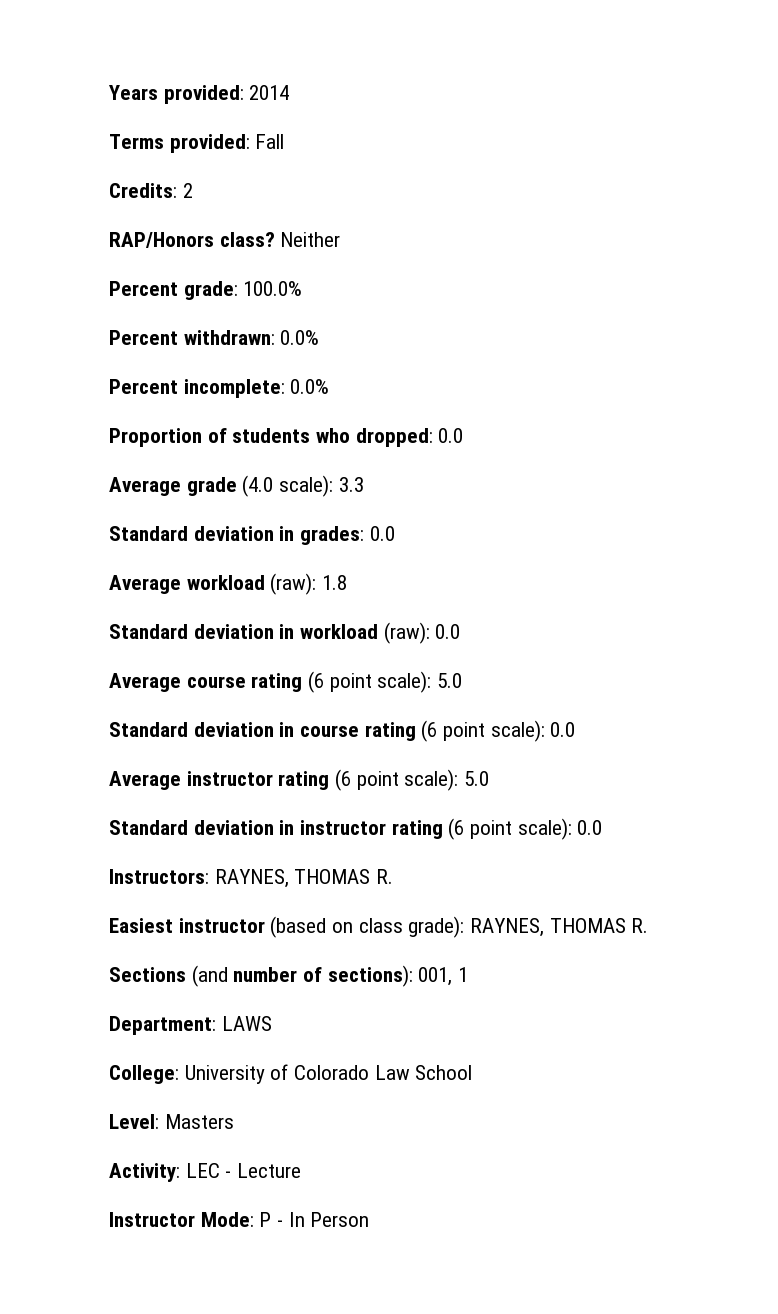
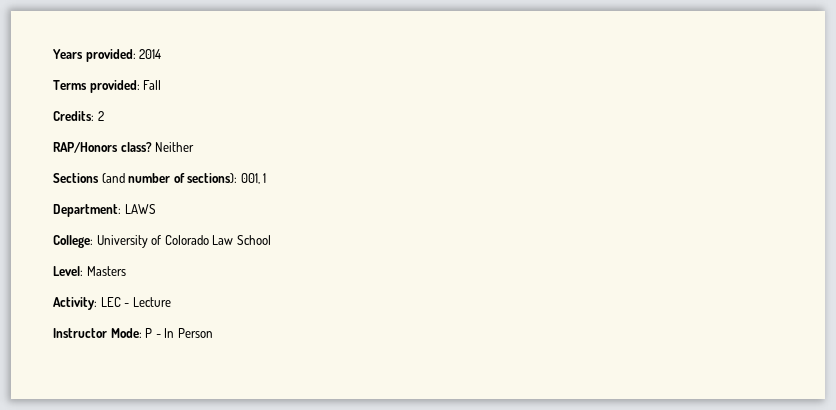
- Percent grade: 100.0%
- Percent withdrawn: 0.0%
- Percent incomplete: 0.0%
- Proportion of students who dropped: 0.0
- Average grade (4.0 scale): 3.3
- Standard deviation in grades: 0.0
- Average workload (raw): 1.8
- Standard deviation in workload (raw): 0.0
- Average course rating (6 point scale): 5.0
- Standard deviation in course rating (6 point scale): 0.0
- Average instructor rating (6 point scale): 5.0
- Standard deviation in instructor rating (6 point scale): 0.0
- Instructors: RAYNES, THOMAS R.
- Easiest instructor (based on class grade): RAYNES, THOMAS R.

